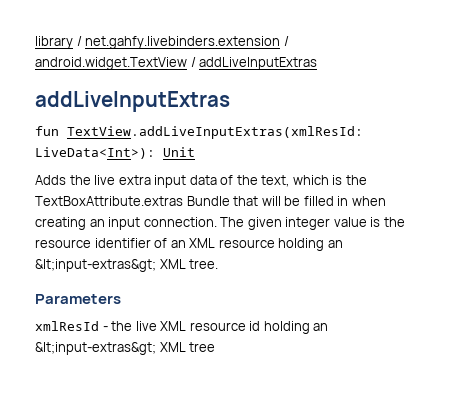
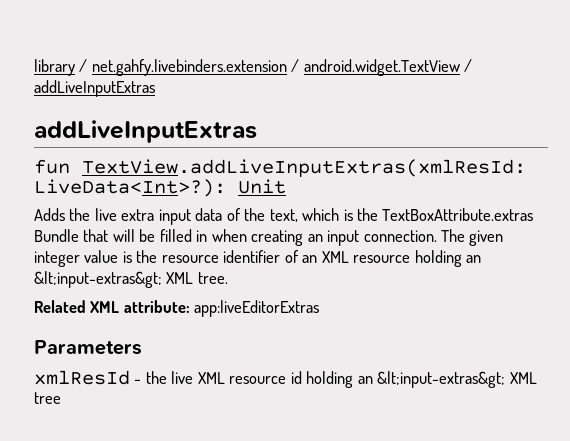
- fun TextView.addLiveInputExtras(xmlResId: LiveData<Int>): Unit
+ fun TextView.addLiveInputExtras(xmlResId: LiveData<Int>?): Unit
+ Related XML attribute: app:liveEditorExtras

